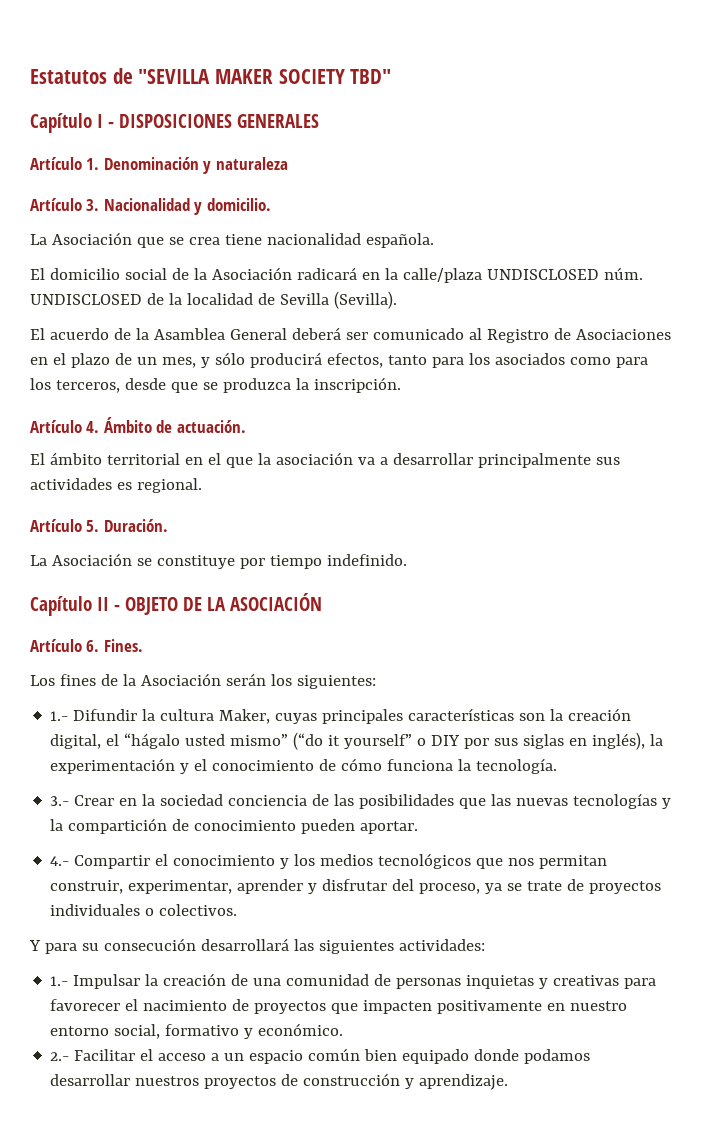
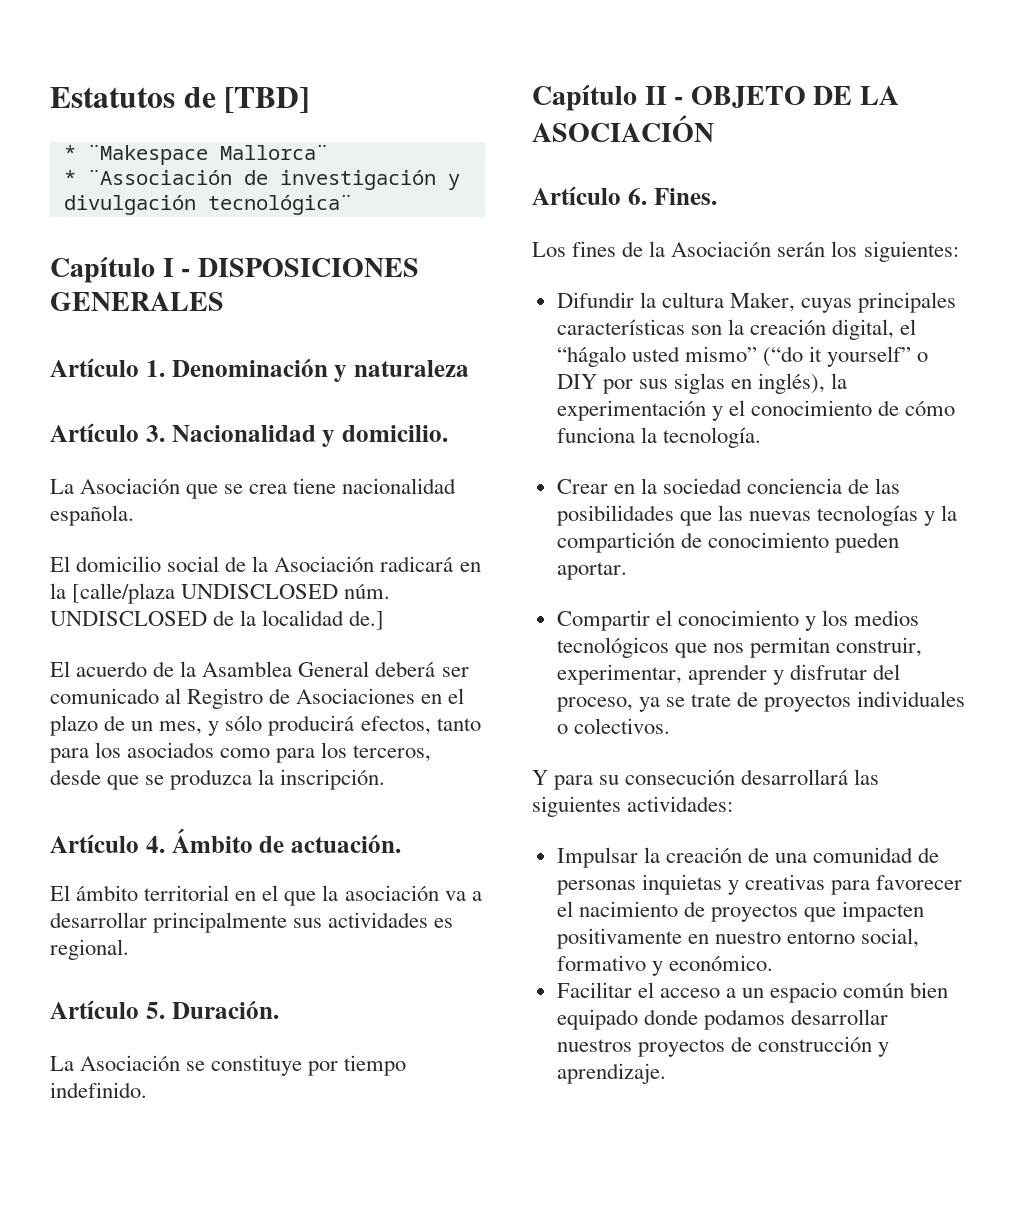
- Estatutos de "SEVILLA MAKER SOCIETY TBD"
+ Estatutos de [TBD]
+ * ¨Makespace Mallorca¨
+ * ¨Associación de investigación y divulgación tecnológica¨
- El domicilio social de la Asociación radicará en la calle/plaza UNDISCLOSED núm.
+ El domicilio social de la Asociación radicará en la [calle/plaza UNDISCLOSED núm.
- UNDISCLOSED de la localidad de Sevilla (Sevilla).
+ UNDISCLOSED de la localidad de.]
- 1.- Difundir la cultura Maker, cuyas principales características son la creación digital, el “hágalo usted mismo” (“do it yourself” o DIY por sus siglas en inglés), la experimentación y el conocimiento de cómo funciona la tecnología.
+ Difundir la cultura Maker, cuyas principales características son la creación digital, el “hágalo usted mismo” (“do it yourself” o DIY por sus siglas en inglés), la experimentación y el conocimiento de cómo funciona la tecnología.
- 3.- Crear en la sociedad conciencia de las posibilidades que las nuevas tecnologías y la compartición de conocimiento pueden aportar.
+ Crear en la sociedad conciencia de las posibilidades que las nuevas tecnologías y la compartición de conocimiento pueden aportar.
- 4.- Compartir el conocimiento y los medios tecnológicos que nos permitan construir, experimentar, aprender y disfrutar del proceso, ya se trate de proyectos individuales o colectivos.
+ Compartir el conocimiento y los medios tecnológicos que nos permitan construir, experimentar, aprender y disfrutar del proceso, ya se trate de proyectos individuales o colectivos.
- 1.- Impulsar la creación de una comunidad de personas inquietas y creativas para favorecer el nacimiento de proyectos que impacten positivamente en nuestro entorno social, formativo y económico.
+ Impulsar la creación de una comunidad de personas inquietas y creativas para favorecer el nacimiento de proyectos que impacten positivamente en nuestro entorno social, formativo y económico.
- 2.- Facilitar el acceso a un espacio común bien equipado donde podamos desarrollar nuestros proyectos de construcción y aprendizaje.
+ Facilitar el acceso a un espacio común bien equipado donde podamos desarrollar nuestros proyectos de construcción y aprendizaje.

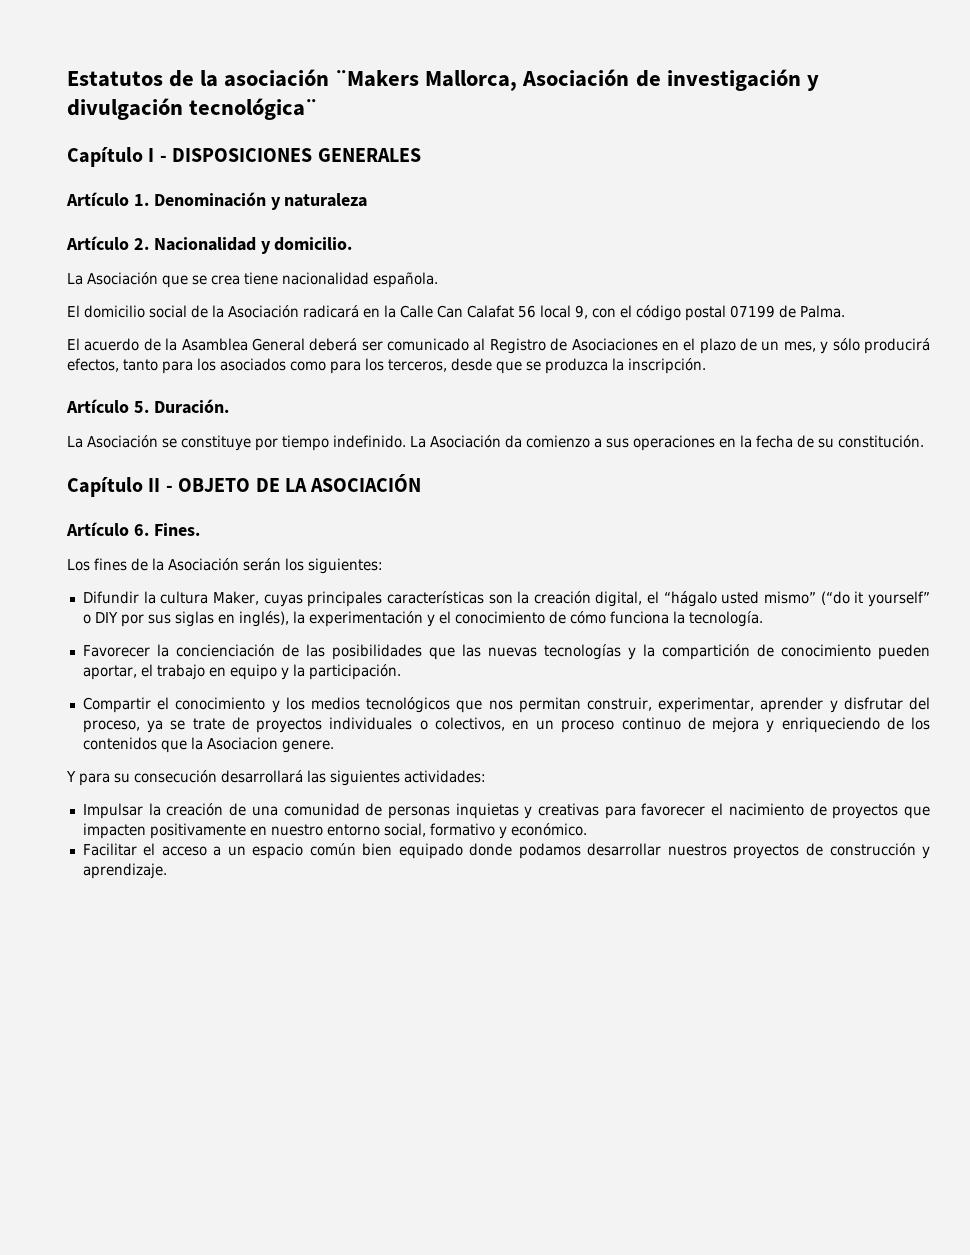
- Estatutos de [TBD]
- * ¨Makespace Mallorca¨
- * ¨Associación de investigación y divulgación tecnológica¨
+ Estatutos de la asociación ¨Makers Mallorca, Asociación de investigación y divulgación tecnológica¨
- Artículo 3. Nacionalidad y domicilio.
+ Artículo 2. Nacionalidad y domicilio.
- El domicilio social de la Asociación radicará en la [calle/plaza UNDISCLOSED núm. UNDISCLOSED de la localidad de.]
+ El domicilio social de la Asociación radicará en la Calle Can Calafat 56 local 9, con el código postal 07199 de Palma.
- Artículo 4. Ámbito de actuación.
- El ámbito territorial en el que la asociación va a desarrollar principalmente sus actividades es regional.
+ La Asociación da comienzo a sus operaciones en la fecha de su constitución.
- Crear en la sociedad conciencia de las posibilidades que las nuevas tecnologías y la compartición de conocimiento pueden aportar.
+ Favorecer la concienciación de las posibilidades que las nuevas tecnologías y la compartición de conocimiento pueden aportar, el trabajo en equipo y la participación.
- Compartir el conocimiento y los medios tecnológicos que nos permitan construir, experimentar, aprender y disfrutar del proceso, ya se trate de proyectos individuales o colectivos.
+ Compartir el conocimiento y los medios tecnológicos que nos permitan construir, experimentar, aprender y disfrutar del proceso, ya se trate de proyectos individuales o colectivos, en un proceso continuo de mejora y enriqueciendo de los contenidos que la Asociacion genere.

